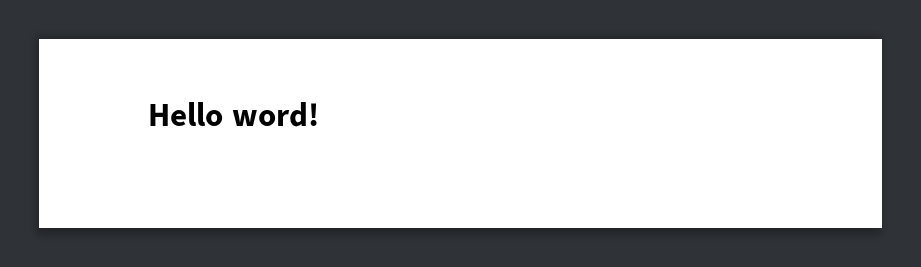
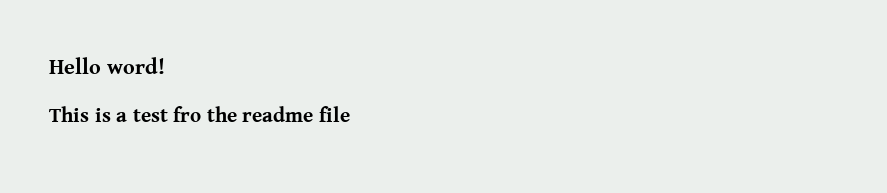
+ This is a test fro the readme file

